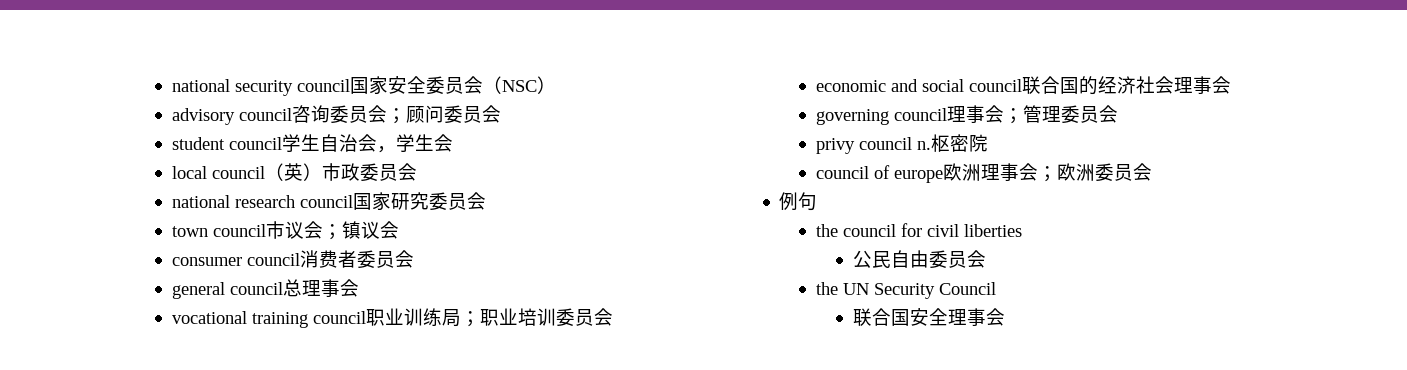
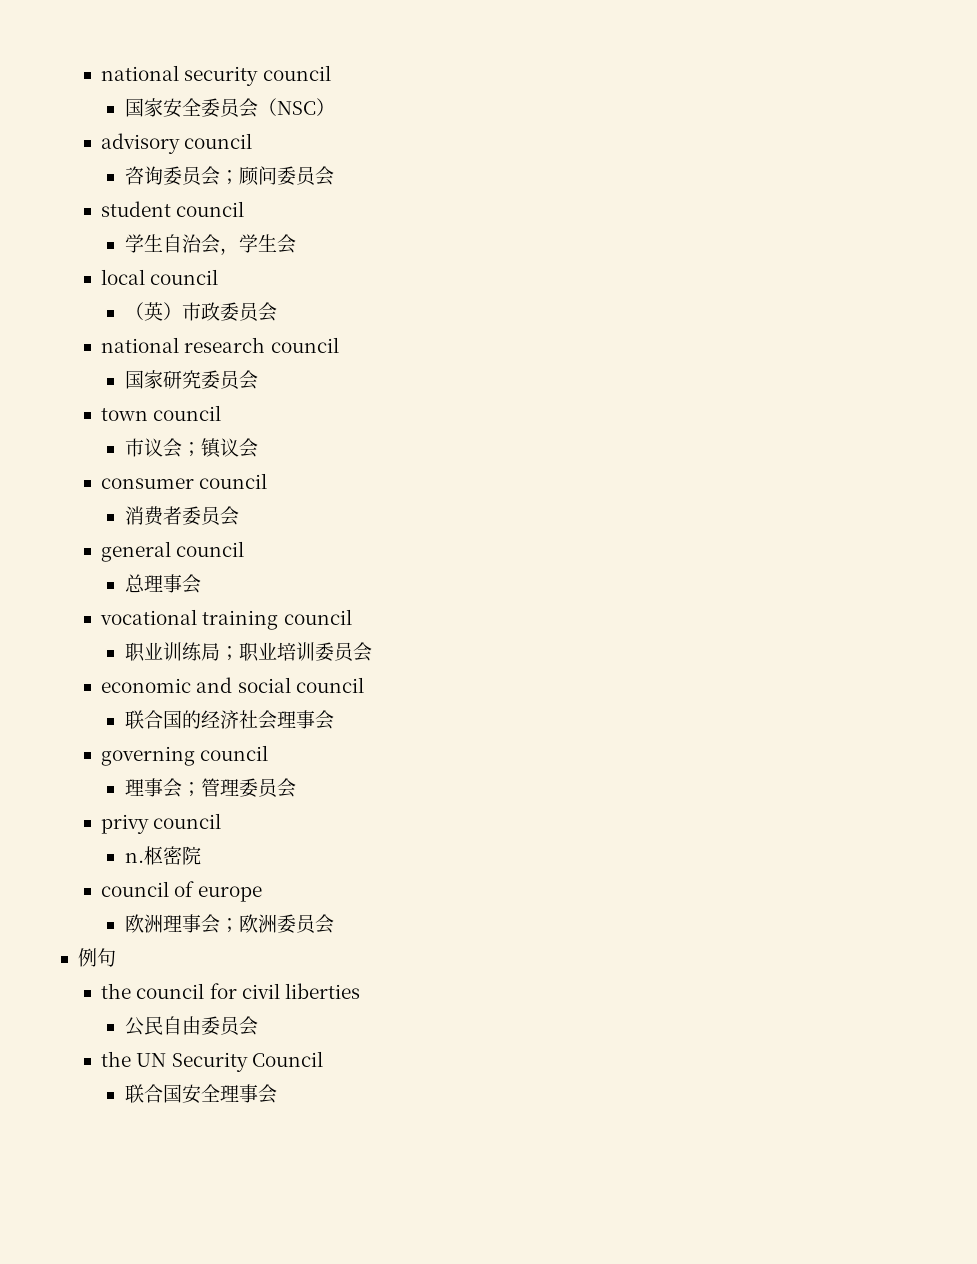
- national security council国家安全委员会（NSC）
+ national security council
+ 国家安全委员会（NSC）
- advisory council咨询委员会；顾问委员会
+ advisory council
+ 咨询委员会；顾问委员会
- student council学生自治会，学生会
+ student council
+ 学生自治会，学生会
- local council（英）市政委员会
+ local council
+ （英）市政委员会
- national research council国家研究委员会
+ national research council
+ 国家研究委员会
- town council市议会；镇议会
+ town council
+ 市议会；镇议会
- consumer council消费者委员会
+ consumer council
+ 消费者委员会
- general council总理事会
+ general council
+ 总理事会
- vocational training council职业训练局；职业培训委员会
+ vocational training council
+ 职业训练局；职业培训委员会
- economic and social council联合国的经济社会理事会
+ economic and social council
+ 联合国的经济社会理事会
- governing council理事会；管理委员会
+ governing council
+ 理事会；管理委员会
- privy council n.
+ privy council
+ n.
- council of europe欧洲理事会；欧洲委员会
+ council of europe
+ 欧洲理事会；欧洲委员会

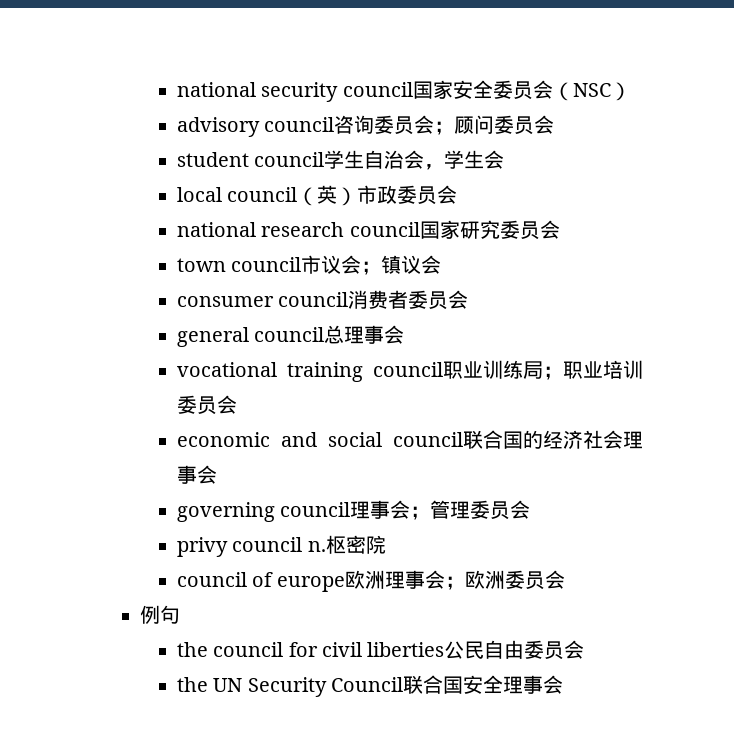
- national security council
- 国家安全委员会（NSC）
+ national security council国家安全委员会（NSC）
- advisory council
- 咨询委员会；顾问委员会
+ advisory council咨询委员会；顾问委员会
- student council
- 学生自治会，学生会
+ student council学生自治会，学生会
- local council
- （英）市政委员会
+ local council（英）市政委员会
- national research council
- 国家研究委员会
+ national research council国家研究委员会
- town council
- 市议会；镇议会
+ town council市议会；镇议会
- consumer council
- 消费者委员会
+ consumer council消费者委员会
- general council
- 总理事会
+ general council总理事会
- vocational training council
- 职业训练局；职业培训委员会
+ vocational training council职业训练局；职业培训委员会
- economic and social council
- 联合国的经济社会理事会
+ economic and social council联合国的经济社会理事会
- governing council
- 理事会；管理委员会
+ governing council理事会；管理委员会
- privy council
- n.
+ privy council n.
- council of europe
- 欧洲理事会；欧洲委员会
+ council of europe欧洲理事会；欧洲委员会
- the council for civil liberties
- 公民自由委员会
+ the council for civil liberties公民自由委员会
- the UN Security Council
- 联合国安全理事会
+ the UN Security Council联合国安全理事会

